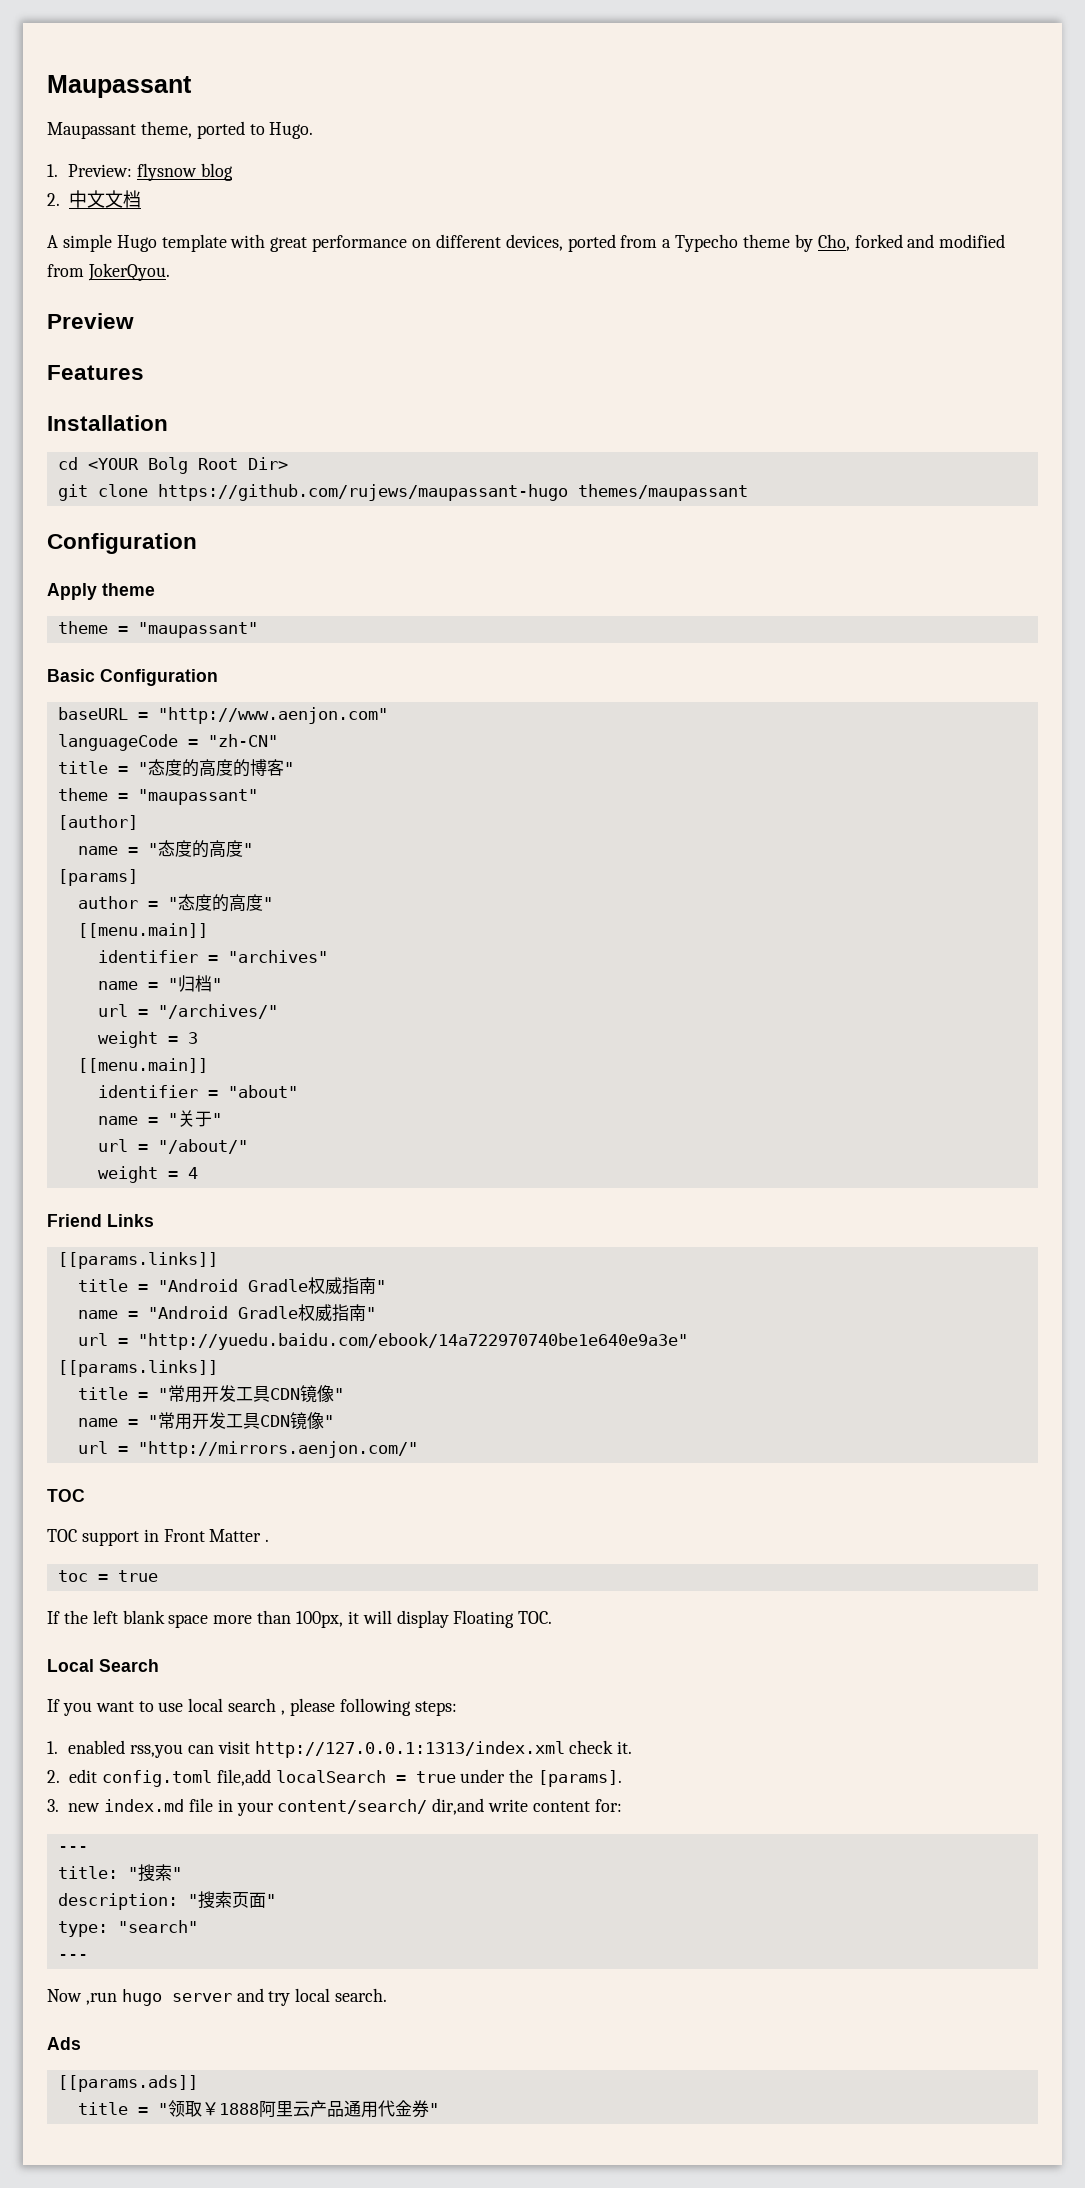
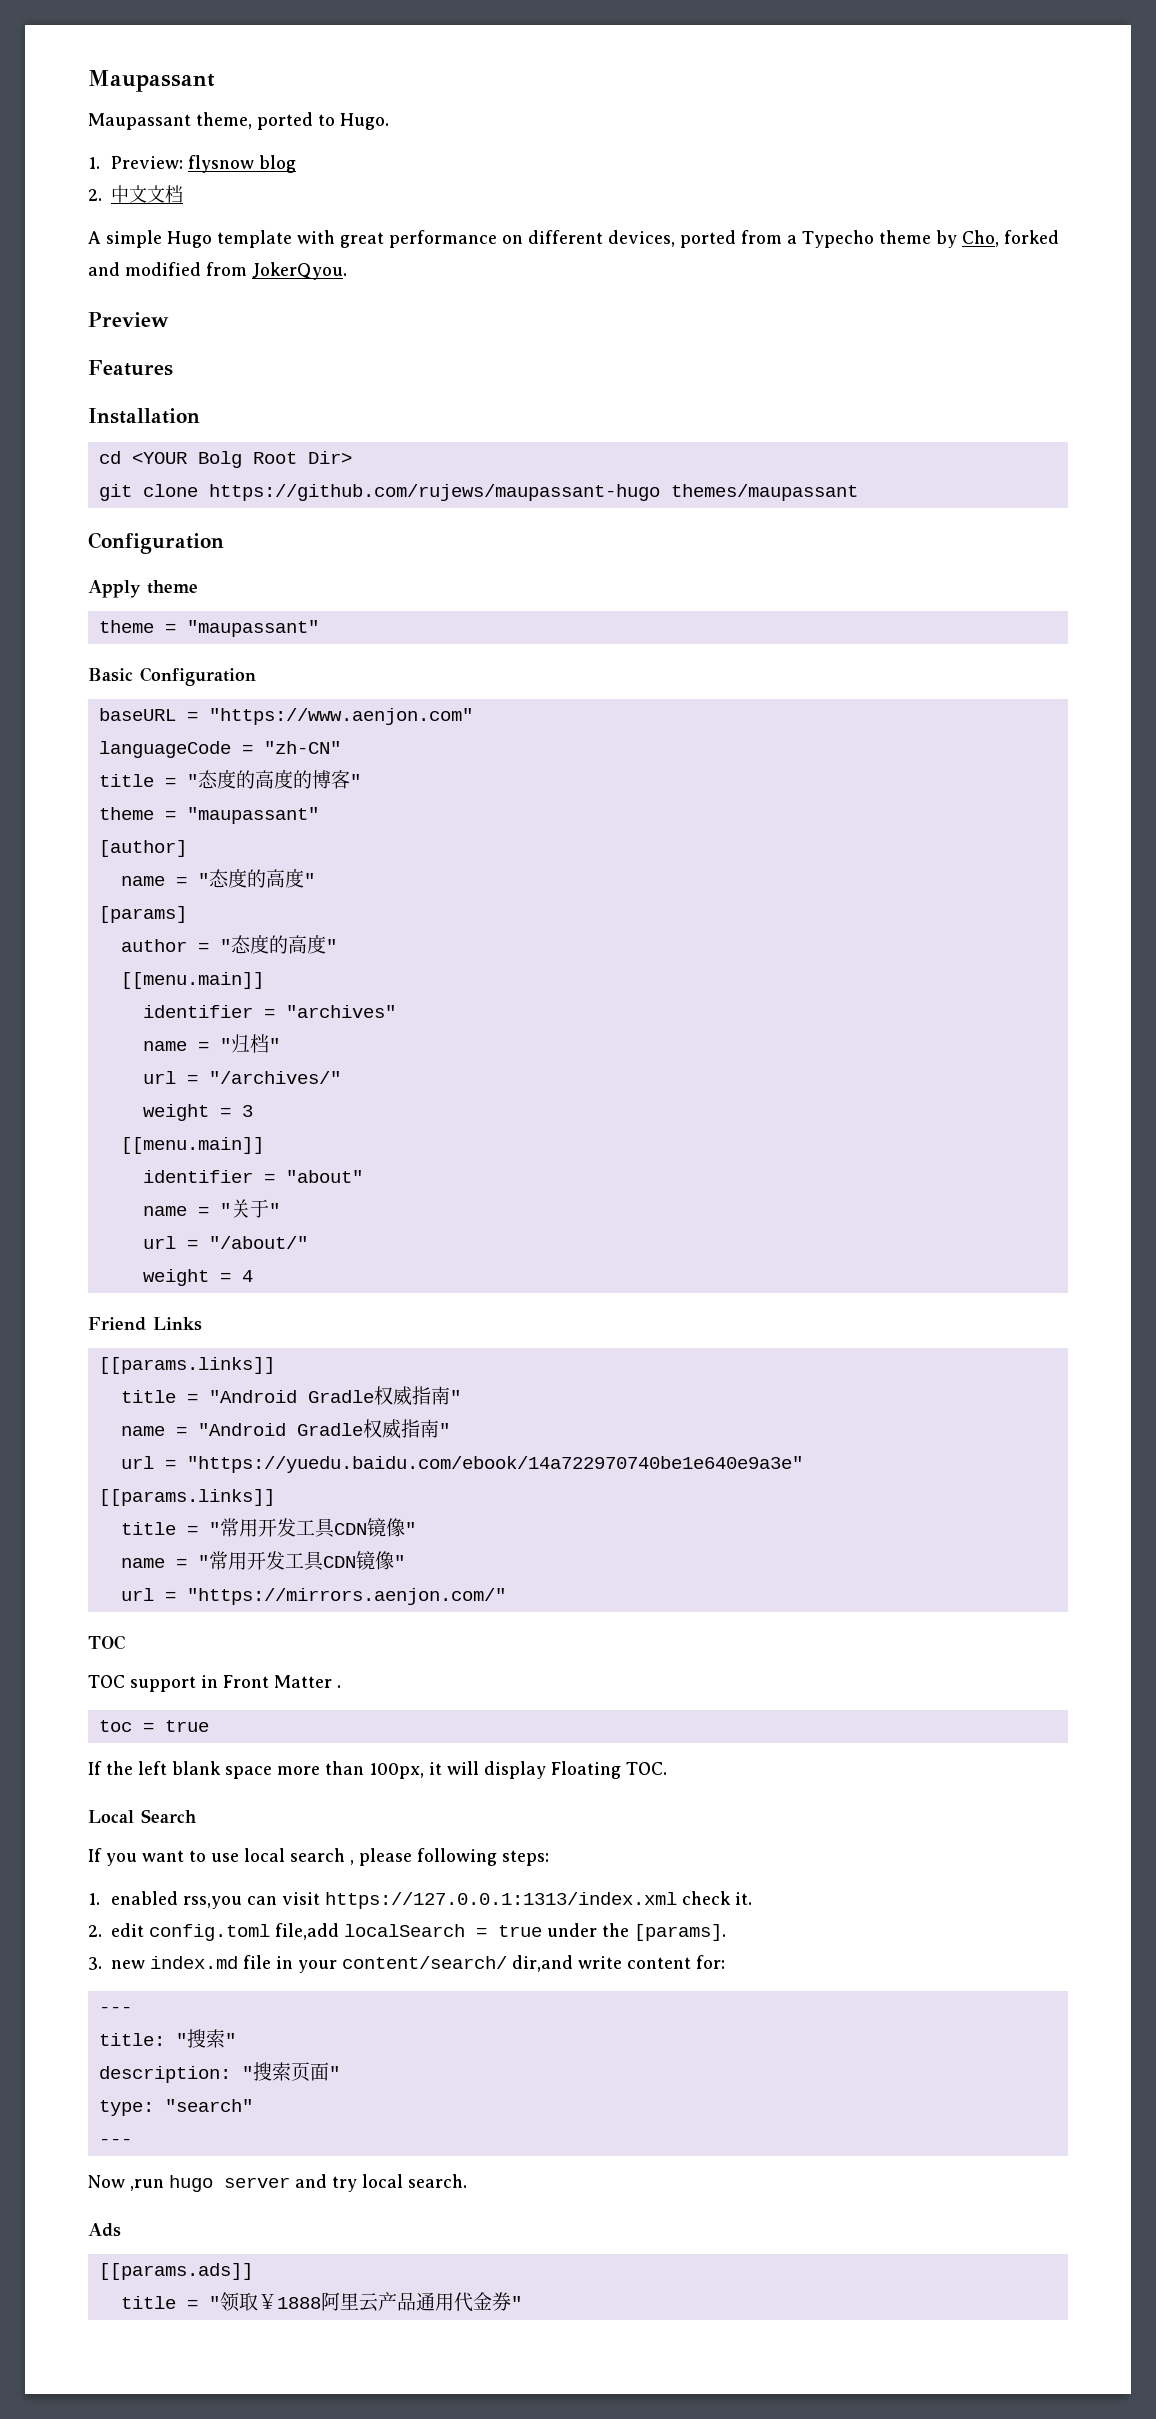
- baseURL = "http://www.aenjon.com"
+ baseURL = "https://www.aenjon.com"
- url = "http://yuedu.baidu.com/ebook/14a722970740be1e640e9a3e"
+ url = "https://yuedu.baidu.com/ebook/14a722970740be1e640e9a3e"
- url = "http://mirrors.aenjon.com/"
+ url = "https://mirrors.aenjon.com/"
- 1. enabled rss,you can visit http://127.0.0.1:1313/index.xml check it.
+ 1. enabled rss,you can visit https://127.0.0.1:1313/index.xml check it.

